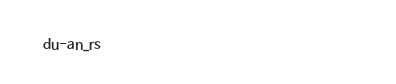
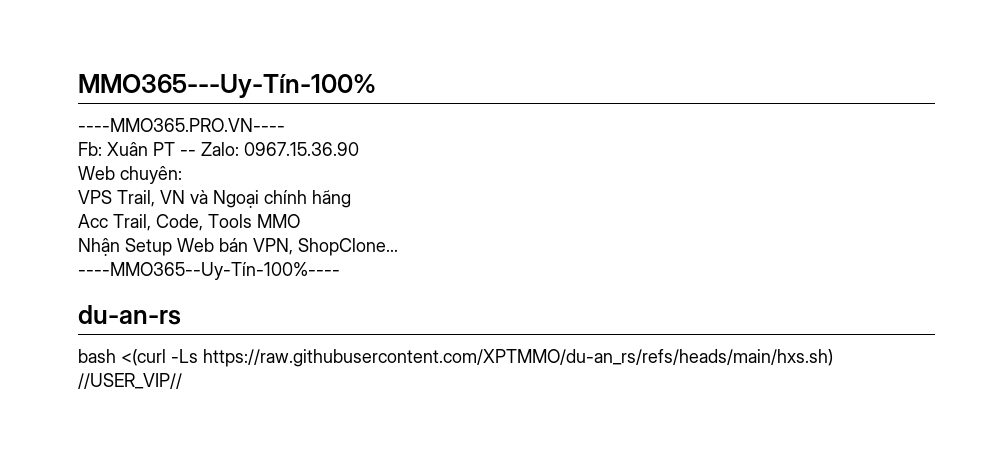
- du-an_rs
+ MMO365---Uy-Tín-100%
+ ----MMO365.PRO.VN----
+ Fb: Xuân PT -- Zalo: 0967.15.36.90
+ Web chuyên:
+ VPS Trail, VN và Ngoại chính hãng
+ Acc Trail, Code, Tools MMO
+ Nhận Setup Web bán VPN, ShopClone...
+ ----MMO365--Uy-Tín-100%----
+ du-an-rs
+ bash <(curl -Ls https://raw.githubusercontent.com/XPTMMO/du-an_rs/refs/heads/main/hxs.sh) //USER_VIP//

